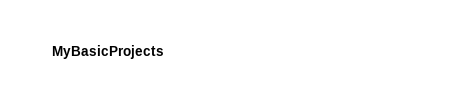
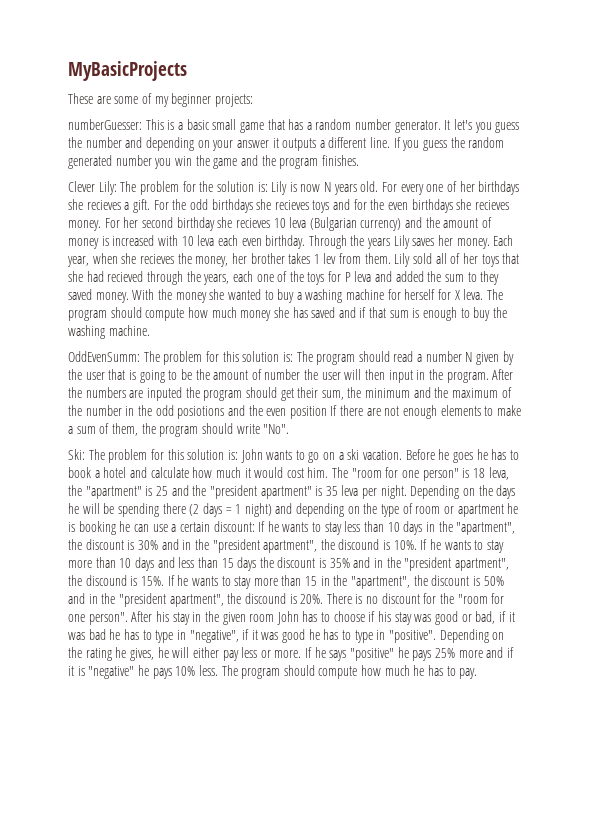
+ These are some of my beginner projects:
+ numberGuesser: This is a basic small game that has a random number generator. It let's you guess the number and depending on your answer it outputs a different line. If you guess the random generated number you win the game and the program finishes.
+ Clever Lily: The problem for the solution is: Lily is now N years old. For every one of her birthdays she recieves a gift. For the odd birthdays she recieves toys and for the even birthdays she recieves money. For her second birthday she recieves 10 leva (Bulgarian currency) and the amount of money is increased with 10 leva each even birthday. Through the years Lily saves her money. Each year, when she recieves the money, her brother takes 1 lev from them. Lily sold all of her toys that she had recieved through the years, each one of the toys for P leva and added the sum to they saved money. With the money she wanted to buy a washing machine for herself for X leva. The program should compute how much money she has saved and if that sum is enough to buy the washing machine.
+ OddEvenSumm: The problem for this solution is: The program should read a number N given by the user that is going to be the amount of number the user will then input in the program. After the numbers are inputed the program should get their sum, the minimum and the maximum of the number in the odd posiotions and the even position If there are not enough elements to make a sum of them, the program should write "No".
+ Ski: The problem for this solution is: John wants to go on a ski vacation. Before he goes he has to book a hotel and calculate how much it would cost him. The "room for one person" is 18 leva, the "apartment" is 25 and the "president apartment" is 35 leva per night. Depending on the days he will be spending there (2 days = 1 night) and depending on the type of room or apartment he is booking he can use a certain discount: If he wants to stay less than 10 days in the "apartment", the discount is 30% and in the "president apartment", the discound is 10%. If he wants to stay more than 10 days and less than 15 days the discount is 35% and in the "president apartment", the discound is 15%. If he wants to stay more than 15 in the "apartment", the discount is 50% and in the "president apartment", the discound is 20%. There is no discount for the "room for one person". After his stay in the given room John has to choose if his stay was good or bad, if it was bad he has to type in "negative", if it was good he has to type in "positive". Depending on the rating he gives, he will either pay less or more. If he says "positive" he pays 25% more and if it is "negative" he pays 10% less. The program should compute how much he has to pay.

